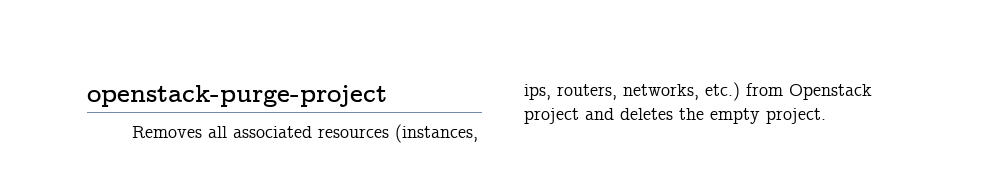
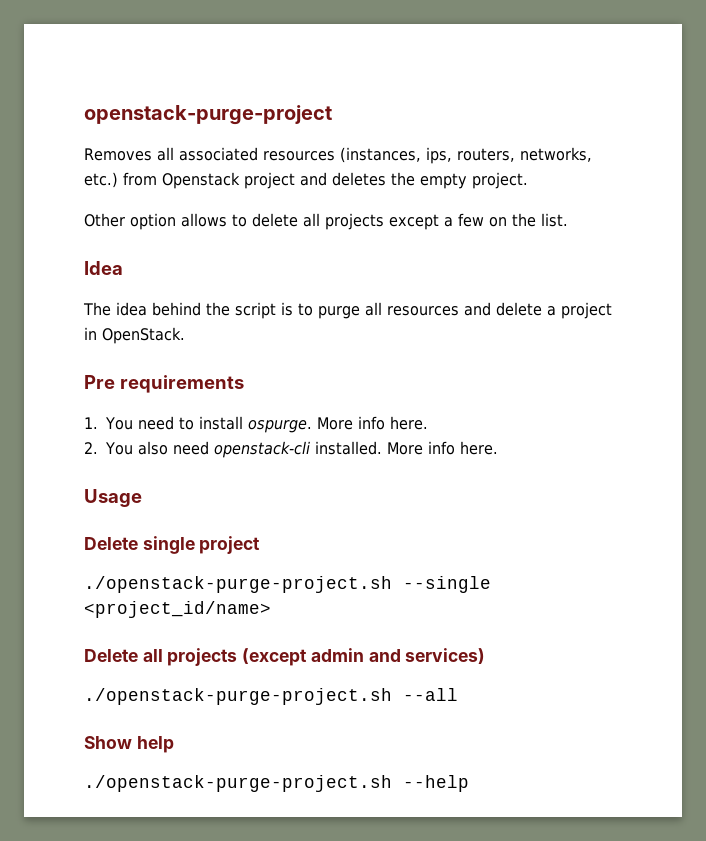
+ Other option allows to delete all projects except a few on the list.
+ Idea
+ The idea behind the script is to purge all resources and delete a project in OpenStack.
+ Pre requirements
+ 1. You need to install ospurge. More info here.
+ 2. You also need openstack-cli installed. More info here.
+ Usage
+ Delete single project
+ ./openstack-purge-project.sh --single <project_id/name>
+ Delete all projects (except admin and services)
+ ./openstack-purge-project.sh --all
+ Show help
+ ./openstack-purge-project.sh --help

